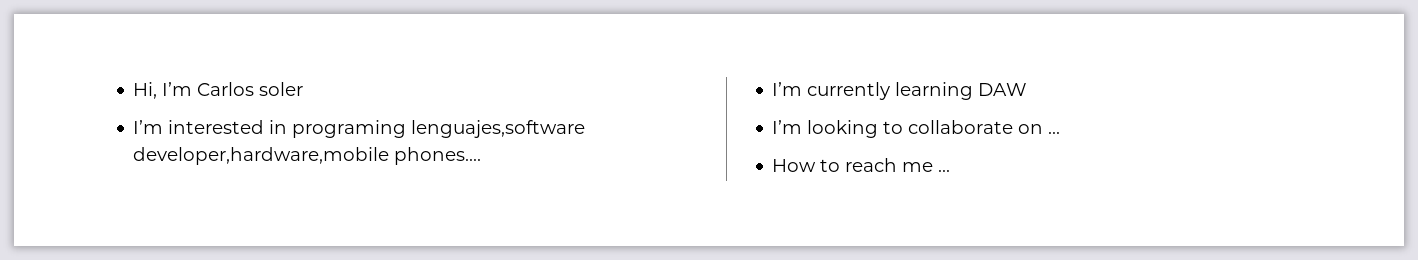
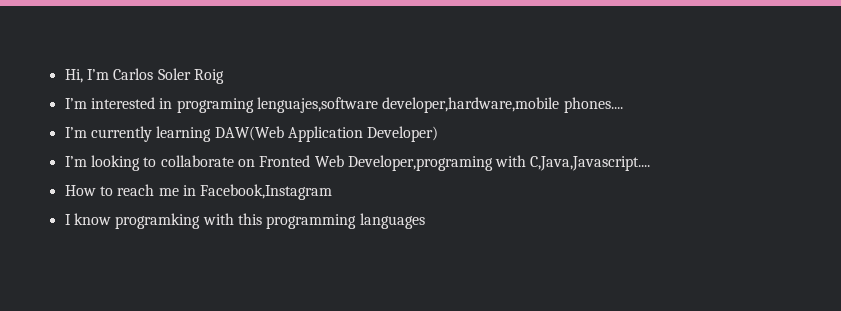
- Hi, I’m Carlos soler
+ Hi, I’m Carlos Soler Roig
- I’m currently learning DAW
+ I’m currently learning DAW(Web Application Developer)
- I’m looking to collaborate on ...
+ I’m looking to collaborate on Fronted Web Developer,programing with C,Java,Javascript....
- How to reach me ...
+ How to reach me in Facebook,Instagram
+ I know programking with this programming languages

